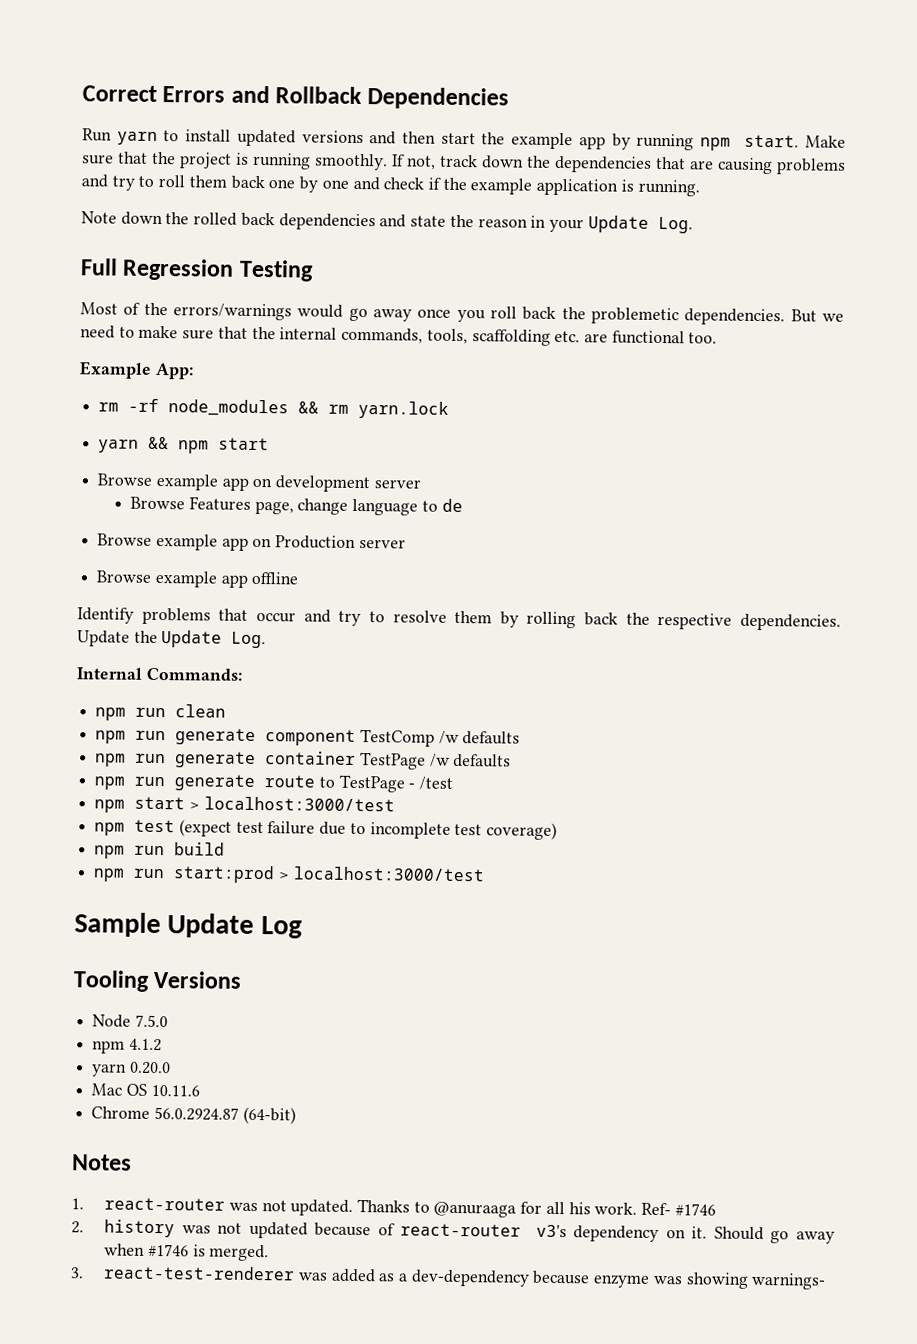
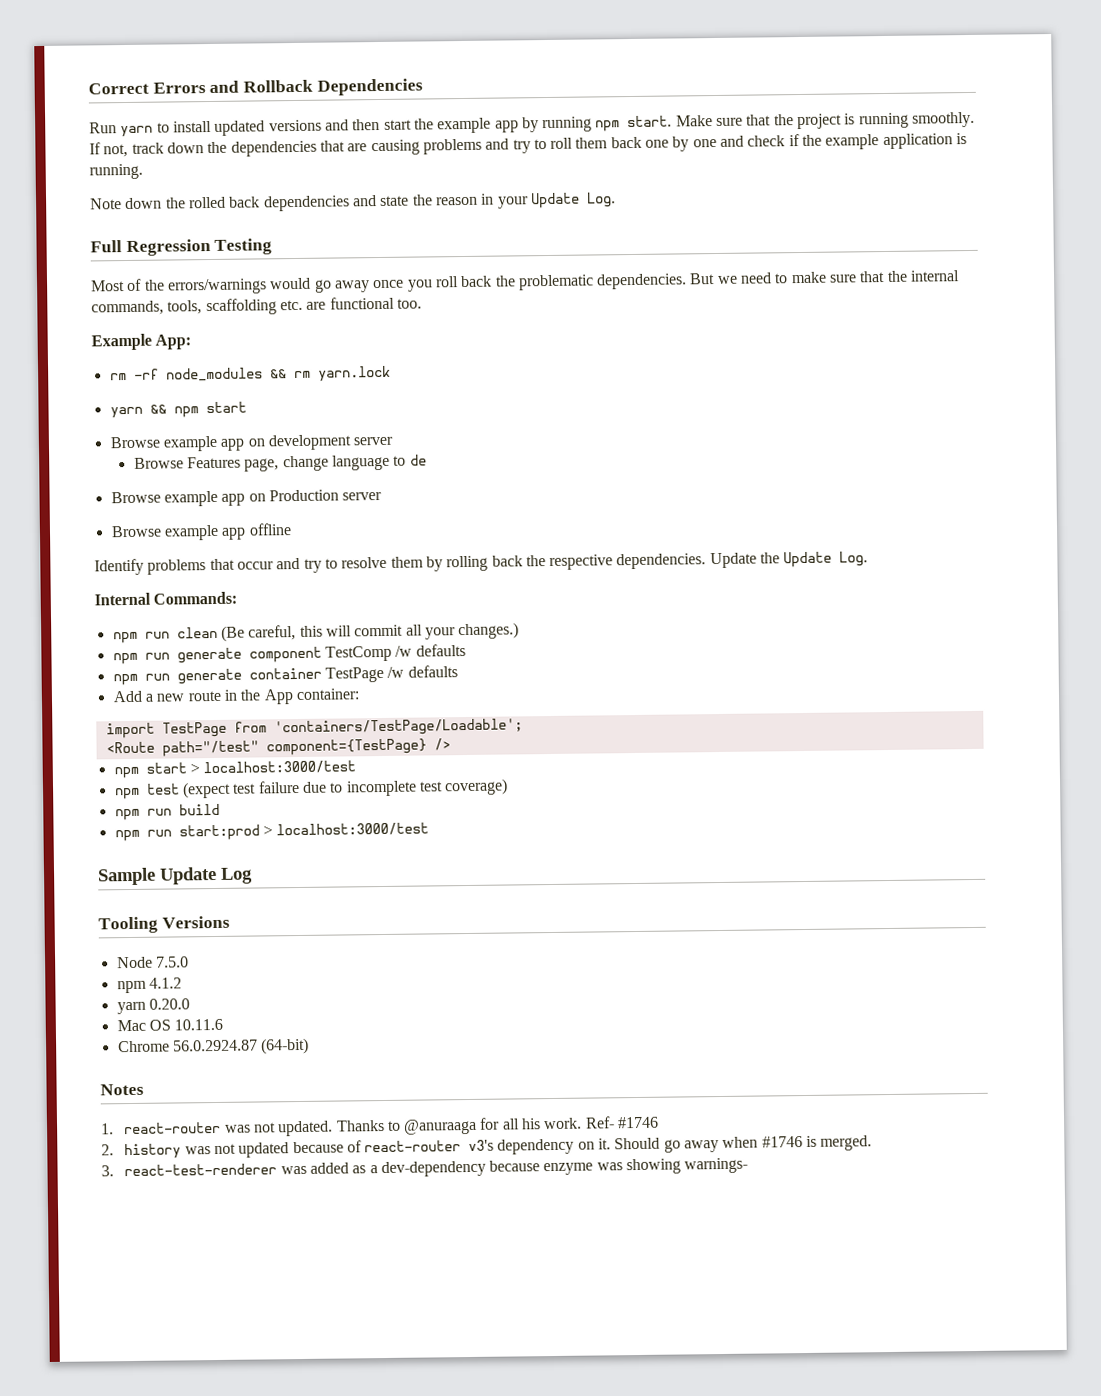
- Most of the errors/warnings would go away once you roll back the problemetic dependencies.
+ Most of the errors/warnings would go away once you roll back the problematic dependencies.
- npm run clean
+ npm run clean (Be careful, this will commit all your changes.)
- npm run generate route to TestPage - /test
+ Add a new route in the App container:
+ import TestPage from 'containers/TestPage/Loadable';
+ <Route path="/test" component={TestPage} />

